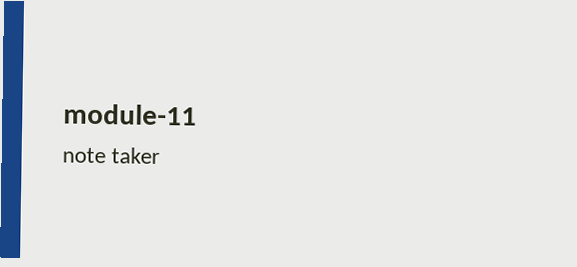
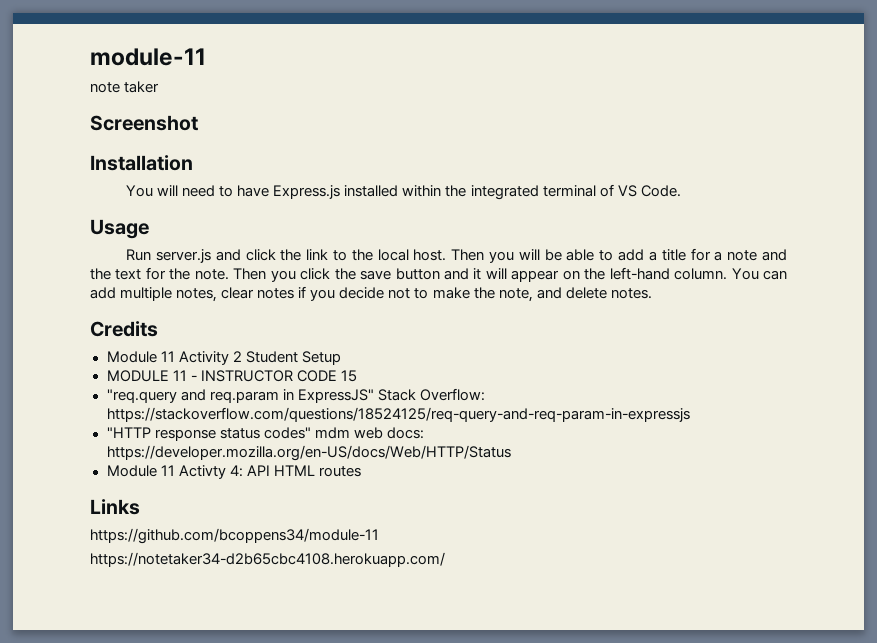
+ Screenshot
+ Installation
+ You will need to have Express.js installed within the integrated terminal of VS Code.
+ Usage
+ Run server.js and click the link to the local host. Then you will be able to add a title for a note and the text for the note. Then you click the save button and it will appear on the left-hand column. You can add multiple notes, clear notes if you decide not to make the note, and delete notes.
+ Credits
+ Module 11 Activity 2 Student Setup
+ MODULE 11 - INSTRUCTOR CODE 15
+ "req.query and req.param in ExpressJS" Stack Overflow: https://stackoverflow.com/questions/18524125/req-query-and-req-param-in-expressjs
+ "HTTP response status codes" mdm web docs: https://developer.mozilla.org/en-US/docs/Web/HTTP/Status
+ Module 11 Activty 4: API HTML routes
+ Links
+ https://github.com/bcoppens34/module-11
+ https://notetaker34-d2b65cbc4108.herokuapp.com/

